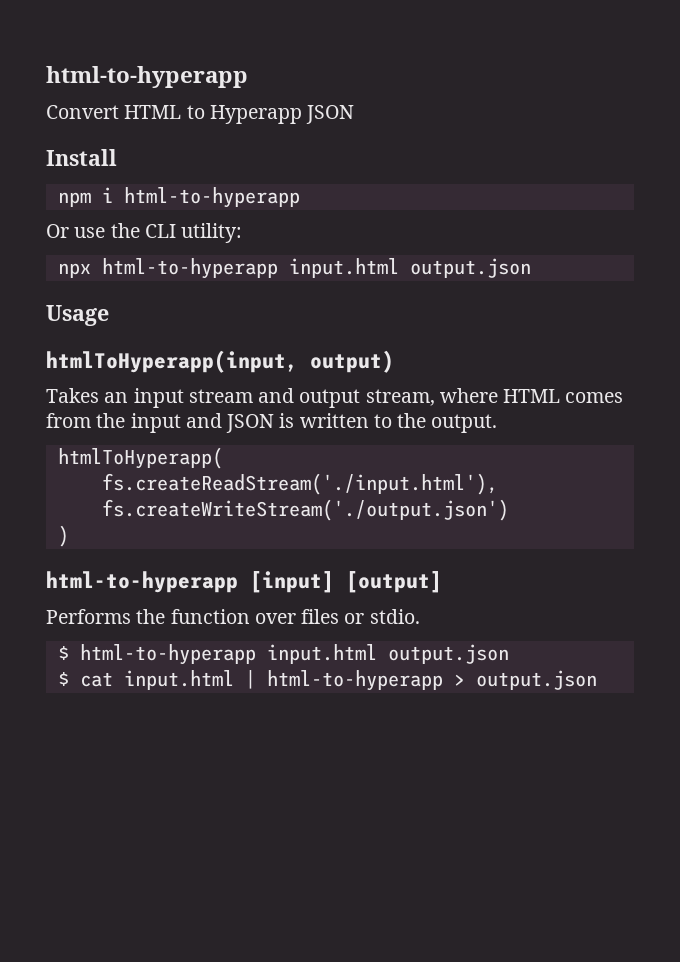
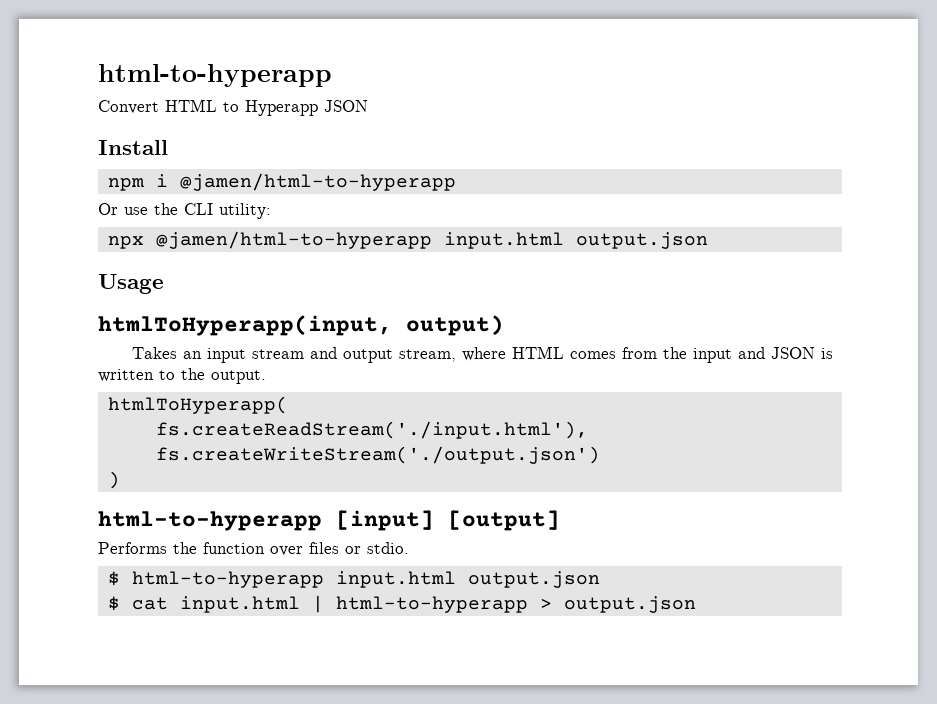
- npm i html-to-hyperapp
+ npm i @jamen/html-to-hyperapp
- npx html-to-hyperapp input.html output.json
+ npx @jamen/html-to-hyperapp input.html output.json

